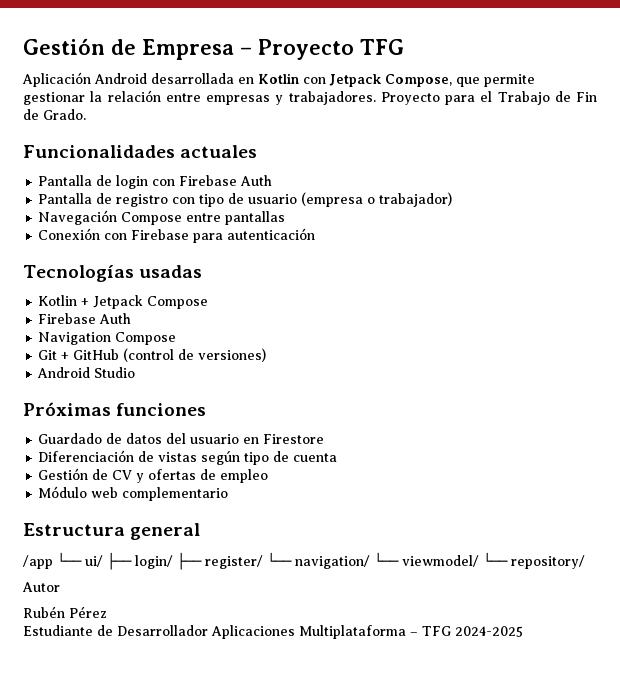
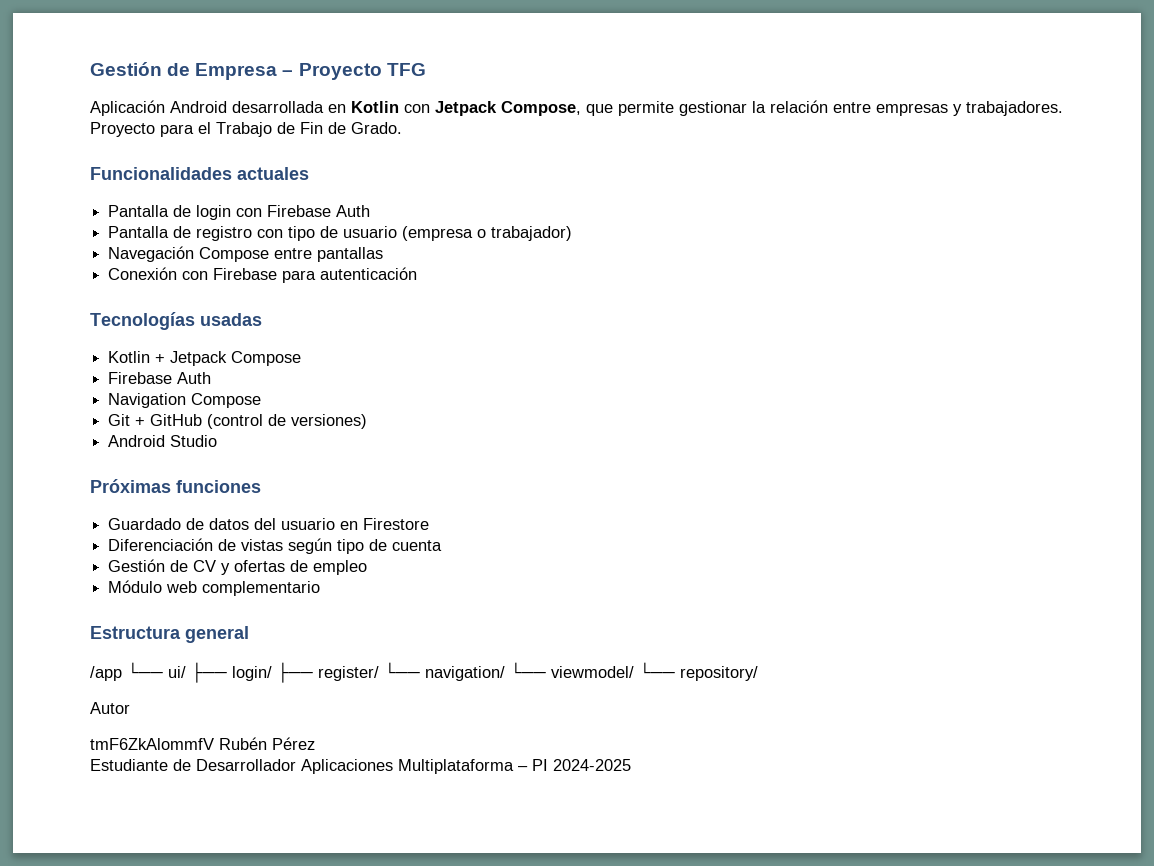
- Rubén Pérez
+ tmF6ZkAlommfV Rubén Pérez
- Estudiante de Desarrollador Aplicaciones Multiplataforma – TFG 2024-2025
+ Estudiante de Desarrollador Aplicaciones Multiplataforma – PI 2024-2025

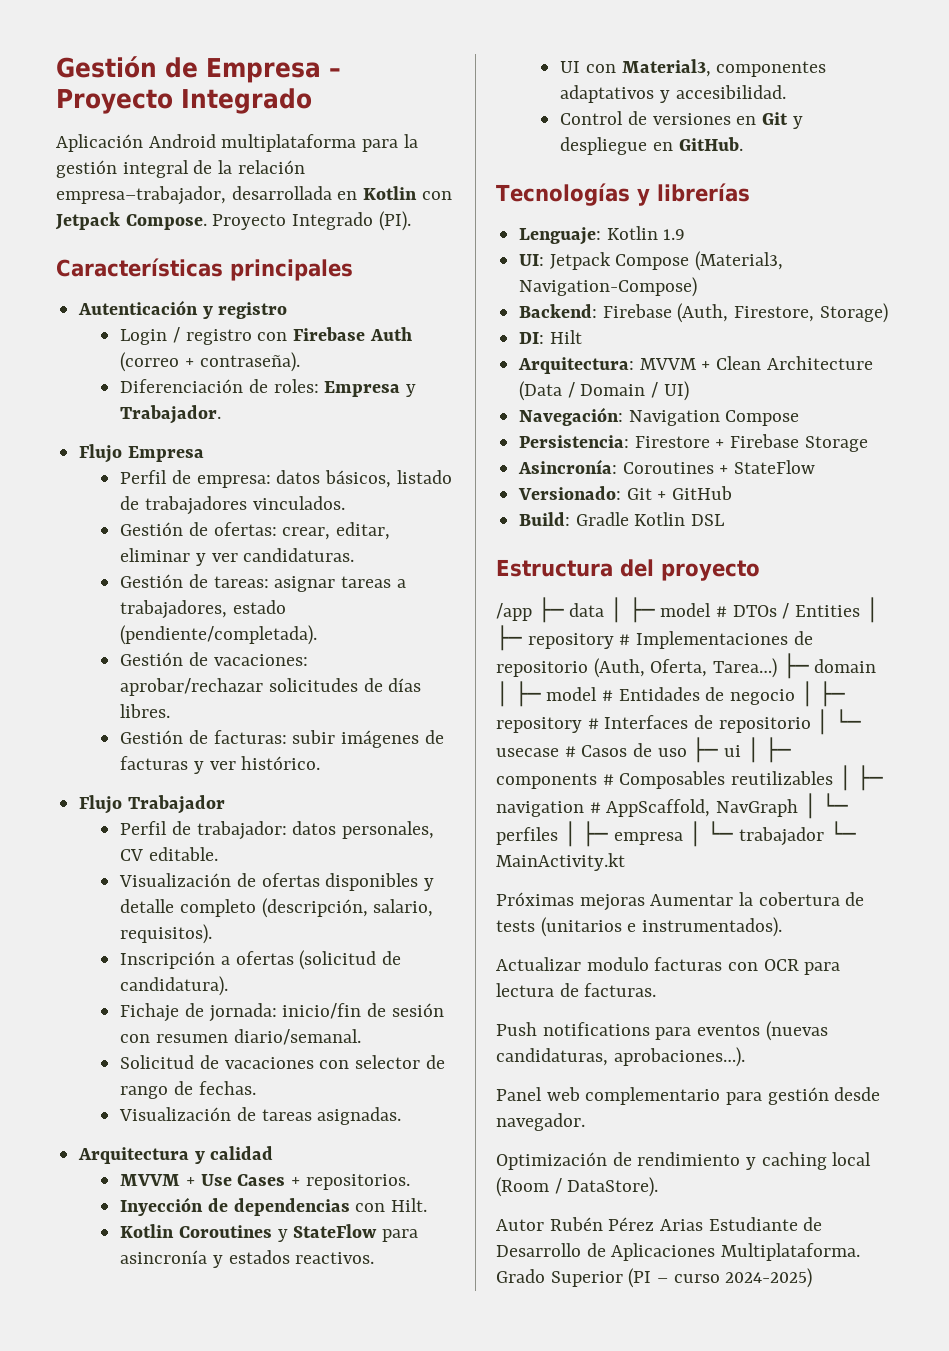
- Gestión de Empresa – Proyecto TFG
+ Gestión de Empresa – Proyecto Integrado
- Aplicación Android desarrollada en Kotlin con Jetpack Compose, que permite gestionar la relación entre empresas y trabajadores. Proyecto para el Trabajo de Fin de Grado.
- Funcionalidades actuales
- Pantalla de login con Firebase Auth
- Pantalla de registro con tipo de usuario (empresa o trabajador)
- Navegación Compose entre pantallas
- Conexión con Firebase para autenticación
- Tecnologías usadas
- Kotlin + Jetpack Compose
- Firebase Auth
- Navigation Compose
- Git + GitHub (control de versiones)
- Android Studio
- Próximas funciones
- Guardado de datos del usuario en Firestore
- Diferenciación de vistas según tipo de cuenta
- Gestión de CV y ofertas de empleo
- Módulo web complementario
- Estructura general
- /app └── ui/ ├── login/ ├── register/ └── navigation/ └── viewmodel/ └── repository/
+ Aplicación Android multiplataforma para la gestión integral de la relación empresa–trabajador, desarrollada en Kotlin con Jetpack Compose. Proyecto Integrado (PI).
+ Características principales
+ Autenticación y registro
+ Login / registro con Firebase Auth (correo + contraseña).
+ Diferenciación de roles: Empresa y Trabajador.
+ Flujo Empresa
+ Perfil de empresa: datos básicos, listado de trabajadores vinculados.
+ Gestión de ofertas: crear, editar, eliminar y ver candidaturas.
+ Gestión de tareas: asignar tareas a trabajadores, estado (pendiente/completada).
+ Gestión de vacaciones: aprobar/rechazar solicitudes de días libres.
+ Gestión de facturas: subir imágenes de facturas y ver histórico.
+ Flujo Trabajador
+ Perfil de trabajador: datos personales, CV editable.
+ Visualización de ofertas disponibles y detalle completo (descripción, salario, requisitos).
+ Inscripción a ofertas (solicitud de candidatura).
+ Fichaje de jornada: inicio/fin de sesión con resumen diario/semanal.
+ Solicitud de vacaciones con selector de rango de fechas.
+ Visualización de tareas asignadas.
+ Arquitectura y calidad
+ MVVM + Use Cases + repositorios.
+ Inyección de dependencias con Hilt.
+ Kotlin Coroutines y StateFlow para asincronía y estados reactivos.
+ UI con Material3, componentes adaptativos y accesibilidad.
+ Control de versiones en Git y despliegue en GitHub.
+ Tecnologías y librerías
+ Lenguaje: Kotlin 1.9
+ UI: Jetpack Compose (Material3, Navigation-Compose)
+ Backend: Firebase (Auth, Firestore, Storage)
+ DI: Hilt
+ Arquitectura: MVVM + Clean Architecture (Data / Domain / UI)
+ Navegación: Navigation Compose
+ Persistencia: Firestore + Firebase Storage
+ Asincronía: Coroutines + StateFlow
+ Versionado: Git + GitHub
+ Build: Gradle Kotlin DSL
+ Estructura del proyecto
+ /app ├─ data │ ├─ model # DTOs / Entities │ ├─ repository # Implementaciones de repositorio (Auth, Oferta, Tarea…) ├─ domain │ ├─ model # Entidades de negocio │ ├─ repository # Interfaces de repositorio │ └─ usecase # Casos de uso ├─ ui │ ├─ components # Composables reutilizables │ ├─ navigation # AppScaffold, NavGraph │ └─ perfiles │ ├─ empresa │ └─ trabajador └─ MainActivity.kt
+ Próximas mejoras Aumentar la cobertura de tests (unitarios e instrumentados).
+ Actualizar modulo facturas con OCR para lectura de facturas.
+ Push notifications para eventos (nuevas candidaturas, aprobaciones…).
+ Panel web complementario para gestión desde navegador.
+ Optimización de rendimiento y caching local (Room / DataStore).
- Autor
- tmF6ZkAlommfV Rubén Pérez
- Estudiante de Desarrollador Aplicaciones Multiplataforma – PI 2024-2025
+ Autor Rubén Pérez Arias Estudiante de Desarrollo de Aplicaciones Multiplataforma. Grado Superior (PI – curso 2024-2025)

